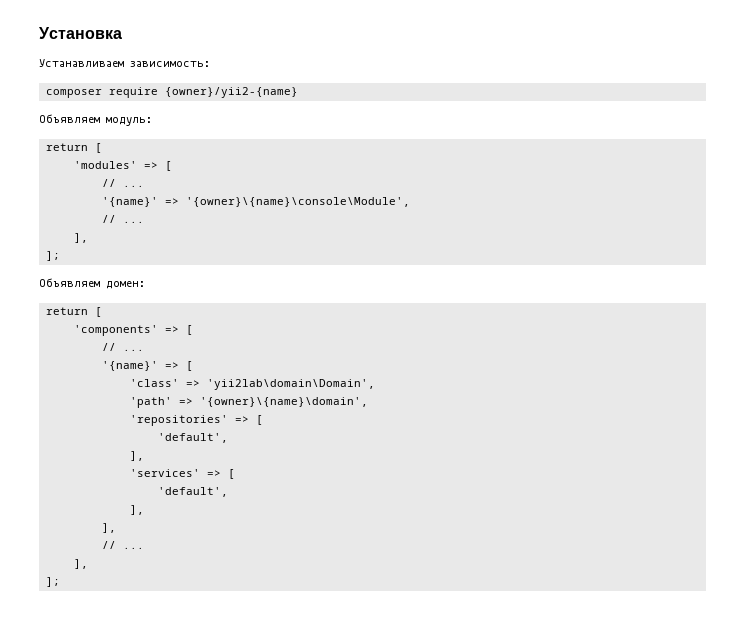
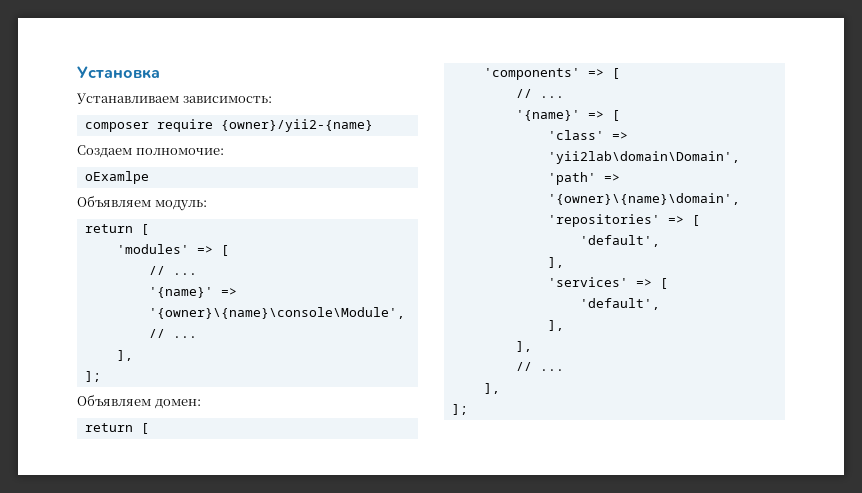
+ Создаем полномочие:
+ oExamlpe

